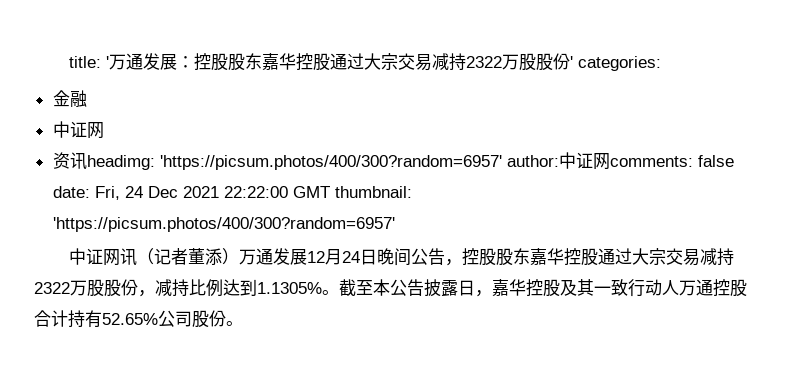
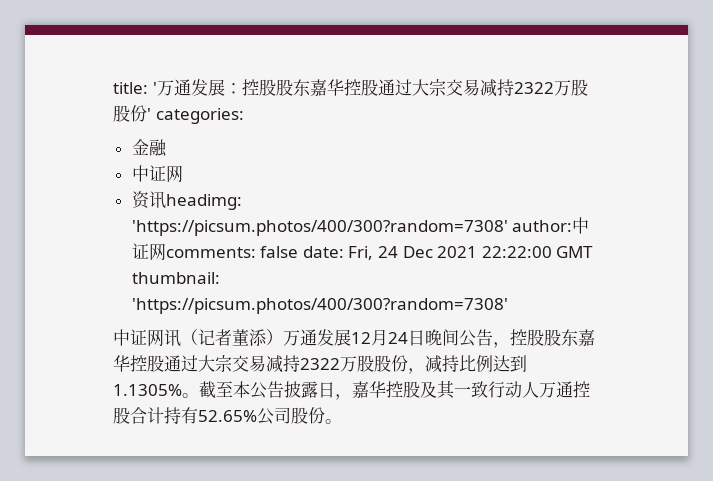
- 资讯headimg: 'https://picsum.photos/400/300?random=6957' author:中证网comments: false date: Fri, 24 Dec 2021 22:22:00 GMT thumbnail: 'https://picsum.photos/400/300?random=6957'
+ 资讯headimg: 'https://picsum.photos/400/300?random=7308' author:中证网comments: false date: Fri, 24 Dec 2021 22:22:00 GMT thumbnail: 'https://picsum.photos/400/300?random=7308'

